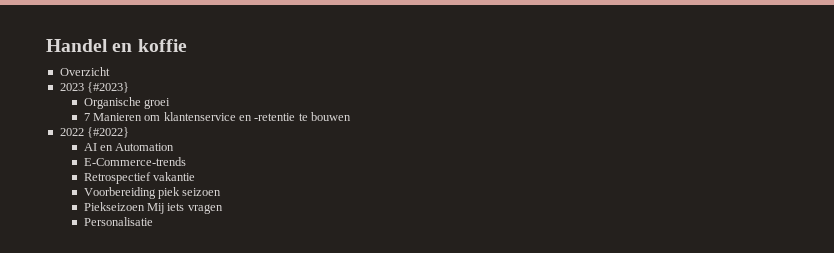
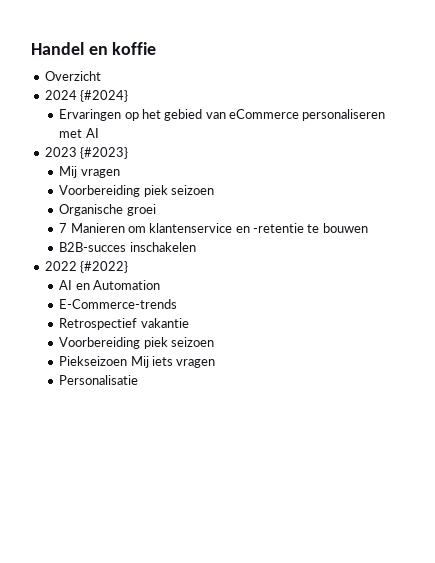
+ 2024 {#2024}
+ Ervaringen op het gebied van eCommerce personaliseren met AI
  2023 {#2023}
+ Mij vragen
+ Voorbereiding piek seizoen
+ B2B-succes inschakelen

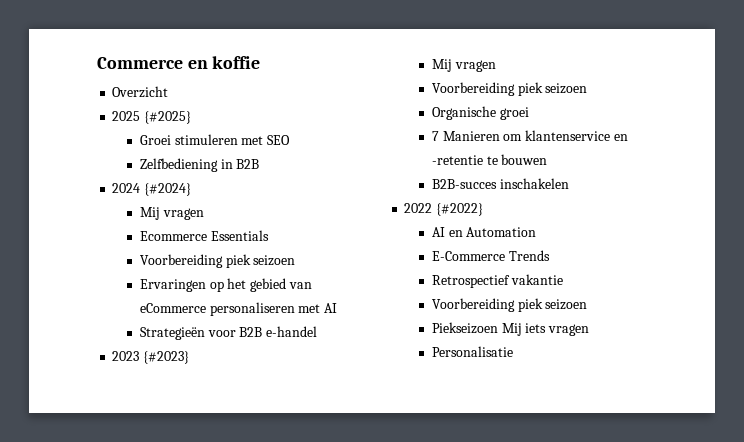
- Handel en koffie
+ Commerce en koffie
+ 2025 {#2025}
+ Groei stimuleren met SEO
+ Zelfbediening in B2B
  2024 {#2024}
+ Mij vragen
+ Ecommerce Essentials
+ Voorbereiding piek seizoen
+ Strategieën voor B2B e-handel
- E-Commerce-trends
+ E-Commerce Trends

